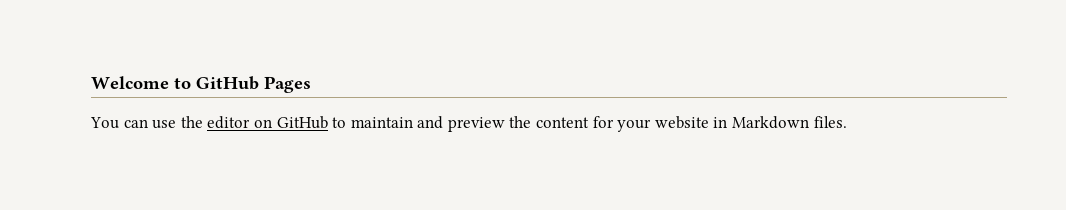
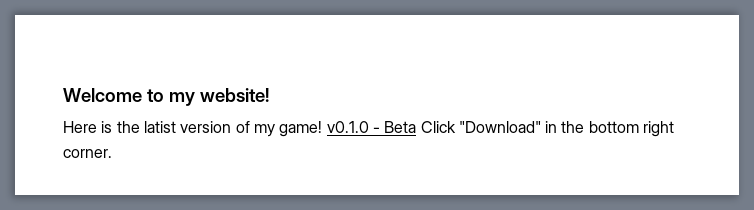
- Welcome to GitHub Pages
- You can use the editor on GitHub to maintain and preview the content for your website in Markdown files.
+ Welcome to my website!
+ Here is the latist version of my game! v0.1.0 - Beta Click "Download" in the bottom right corner.

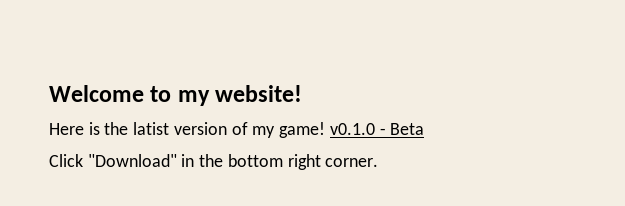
- Here is the latist version of my game! v0.1.0 - Beta Click "Download" in the bottom right corner.
+ Here is the latist version of my game! v0.1.0 - Beta
+ Click "Download" in the bottom right corner.

